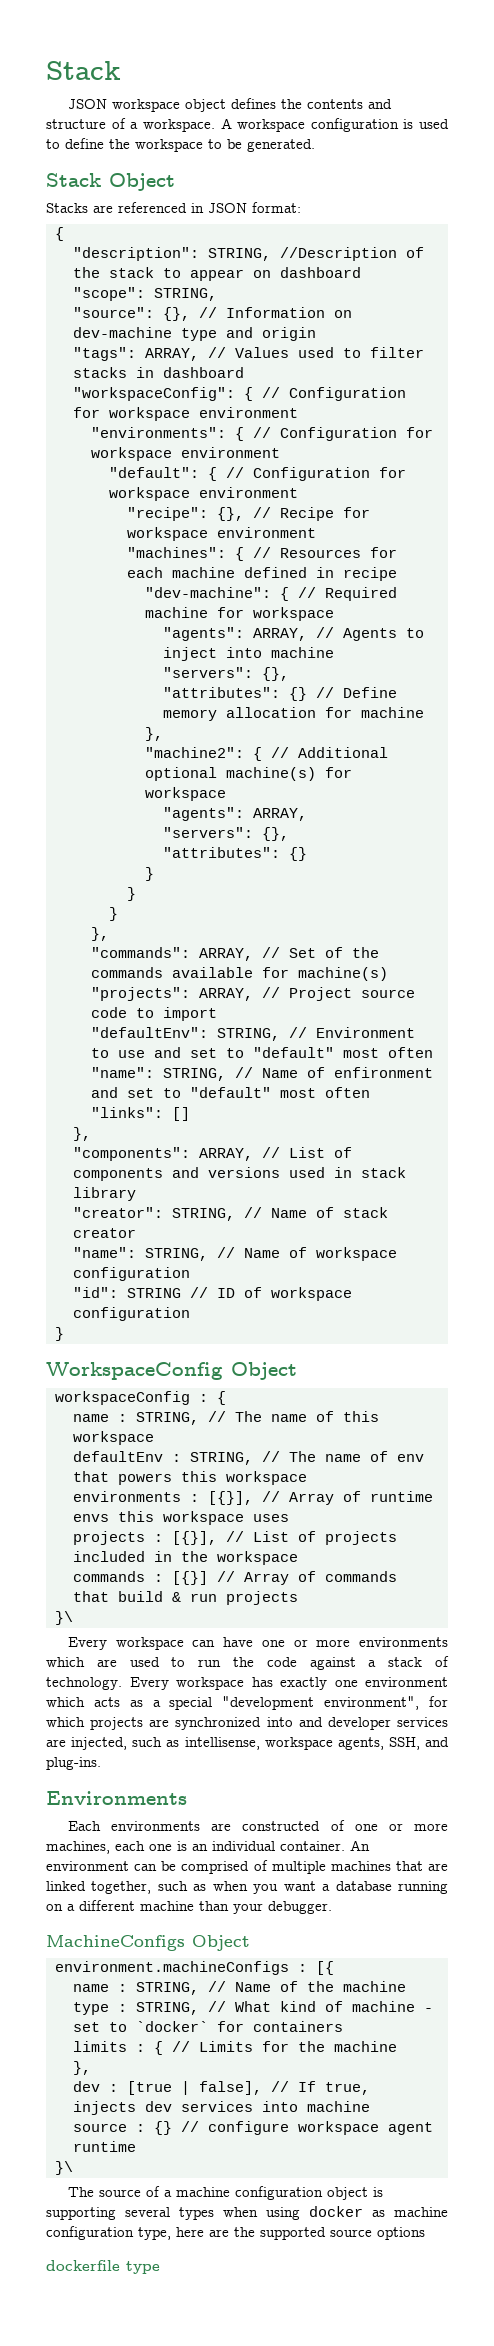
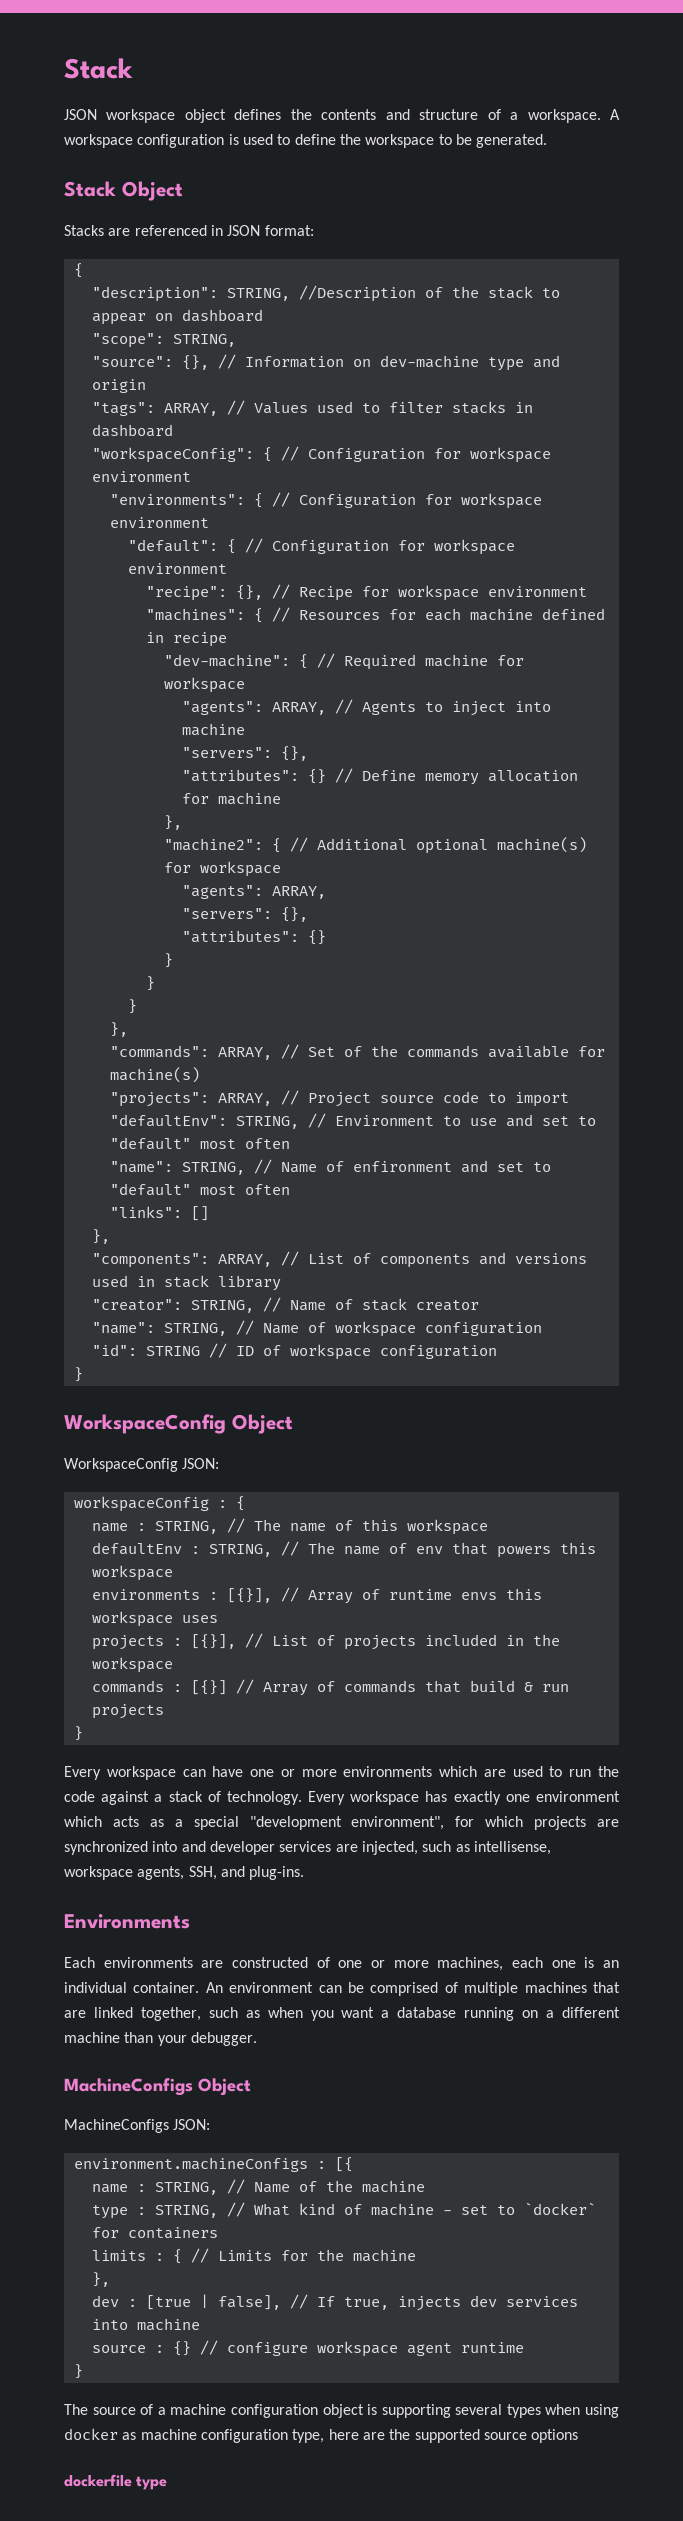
+ WorkspaceConfig JSON:
  commands : [{}] // Array of commands that build & run projects
- }\
+ }
+ MachineConfigs JSON:
  source : {} // configure workspace agent runtime
- }\
+ }

